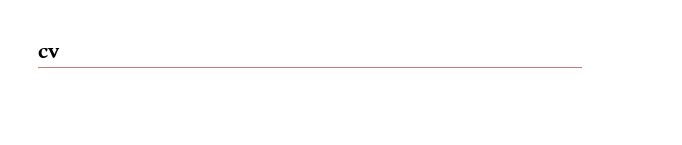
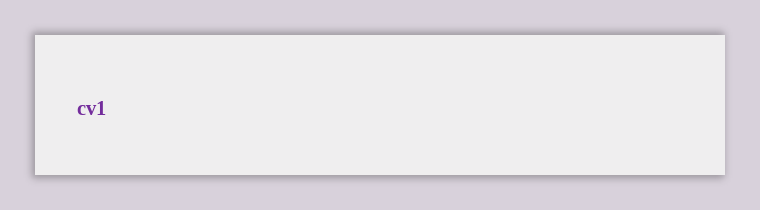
- cv
+ cv1

